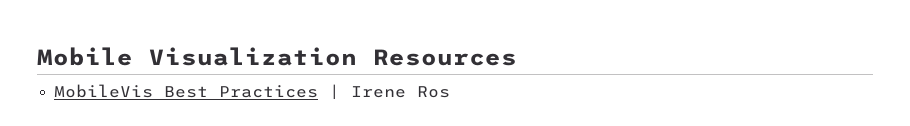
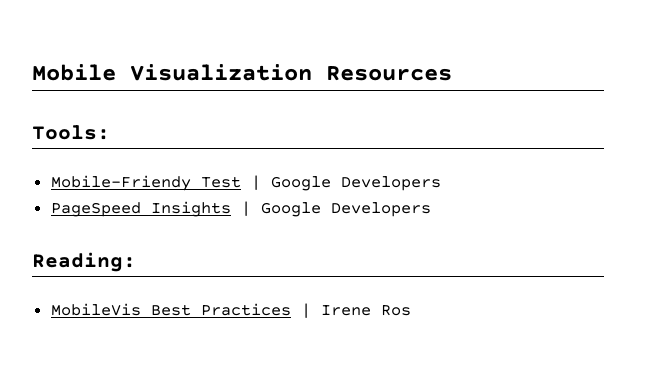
+ Tools:
+ Mobile-Friendy Test | Google Developers
+ PageSpeed Insights | Google Developers
+ Reading:

